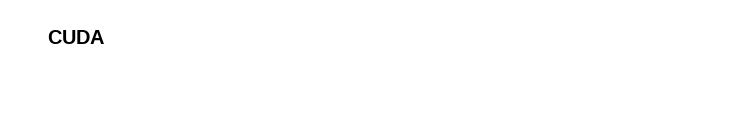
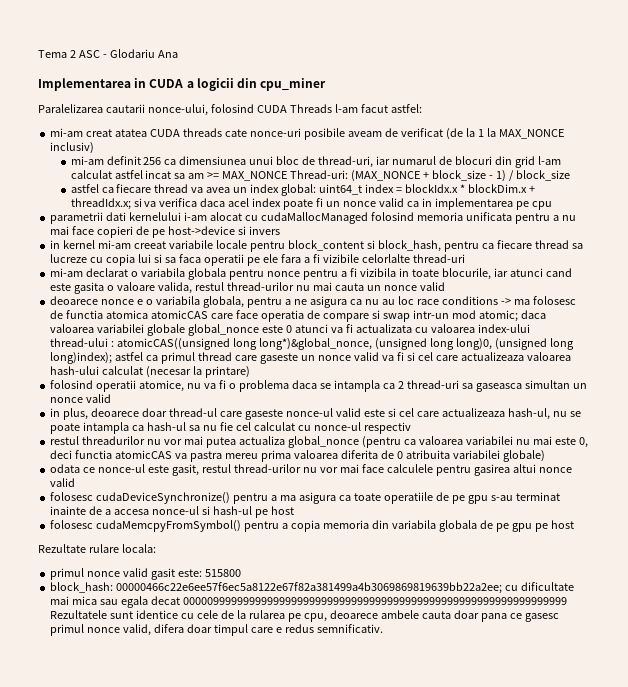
- CUDA
+ Tema 2 ASC - Glodariu Ana
+ Implementarea in CUDA a logicii din cpu_miner
+ Paralelizarea cautarii nonce-ului, folosind CUDA Threads l-am facut astfel:
+ mi-am creat atatea CUDA threads cate nonce-uri posibile aveam de verificat (de la 1 la MAX_NONCE inclusiv)
+ mi-am definit 256 ca dimensiunea unui bloc de thread-uri, iar numarul de blocuri din grid l-am calculat astfel incat sa am >= MAX_NONCE Thread-uri: (MAX_NONCE + block_size - 1) / block_size
+ astfel ca fiecare thread va avea un index global: uint64_t index = blockIdx.x * blockDim.x + threadIdx.x; si va verifica daca acel index poate fi un nonce valid ca in implementarea pe cpu
+ parametrii dati kernelului i-am alocat cu cudaMallocManaged folosind memoria unificata pentru a nu mai face copieri de pe host->device si invers
+ in kernel mi-am creeat variabile locale pentru block_content si block_hash, pentru ca fiecare thread sa lucreze cu copia lui si sa faca operatii pe ele fara a fi vizibile celorlalte thread-uri
+ mi-am declarat o variabila globala pentru nonce pentru a fi vizibila in toate blocurile, iar atunci cand este gasita o valoare valida, restul thread-urilor nu mai cauta un nonce valid
+ deoarece nonce e o variabila globala, pentru a ne asigura ca nu au loc race conditions -> ma folosesc de functia atomica atomicCAS care face operatia de compare si swap intr-un mod atomic; daca valoarea variabilei globale global_nonce este 0 atunci va fi actualizata cu valoarea index-ului thread-ului : atomicCAS((unsigned long long*)&global_nonce, (unsigned long long)0, (unsigned long long)index); astfel ca primul thread care gaseste un nonce valid va fi si cel care actualizeaza valoarea hash-ului calculat (necesar la printare)
+ folosind operatii atomice, nu va fi o problema daca se intampla ca 2 thread-uri sa gaseasca simultan un nonce valid
+ in plus, deoarece doar thread-ul care gaseste nonce-ul valid este si cel care actualizeaza hash-ul, nu se poate intampla ca hash-ul sa nu fie cel calculat cu nonce-ul respectiv
+ restul threadurilor nu vor mai putea actualiza global_nonce (pentru ca valoarea variabilei nu mai este 0, deci functia atomicCAS va pastra mereu prima valoarea diferita de 0 atribuita variabilei globale)
+ odata ce nonce-ul este gasit, restul thread-urilor nu vor mai face calculele pentru gasirea altui nonce valid
+ folosesc cudaDeviceSynchronize() pentru a ma asigura ca toate operatiile de pe gpu s-au terminat inainte de a accesa nonce-ul si hash-ul pe host
+ folosesc cudaMemcpyFromSymbol() pentru a copia memoria din variabila globala de pe gpu pe host
+ Rezultate rulare locala:
+ primul nonce valid gasit este: 515800
+ block_hash: 00000466c22e6ee57f6ec5a8122e67f82a381499a4b3069869819639bb22a2ee; cu dificultate mai mica sau egala decat 0000099999999999999999999999999999999999999999999999999999999999 Rezultatele sunt identice cu cele de la rularea pe cpu, deoarece ambele cauta doar pana ce gasesc primul nonce valid, difera doar timpul care e redus semnificativ.

